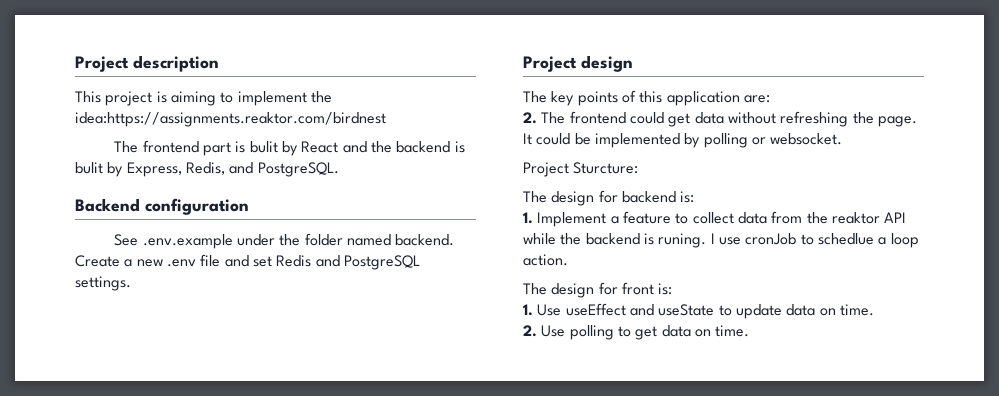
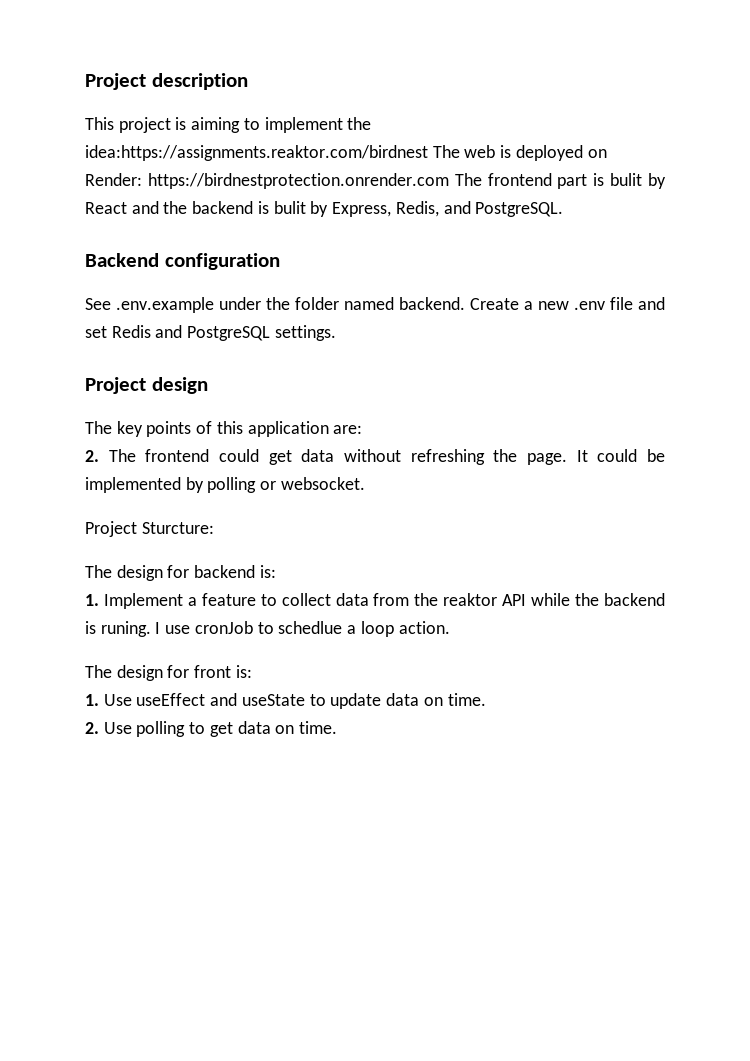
- This project is aiming to implement the idea:https://assignments.reaktor.com/birdnest
- The frontend part is bulit by React and the backend is bulit by Express, Redis, and PostgreSQL.
+ This project is aiming to implement the idea:https://assignments.reaktor.com/birdnest The web is deployed on Render: https://birdnestprotection.onrender.com The frontend part is bulit by React and the backend is bulit by Express, Redis, and PostgreSQL.

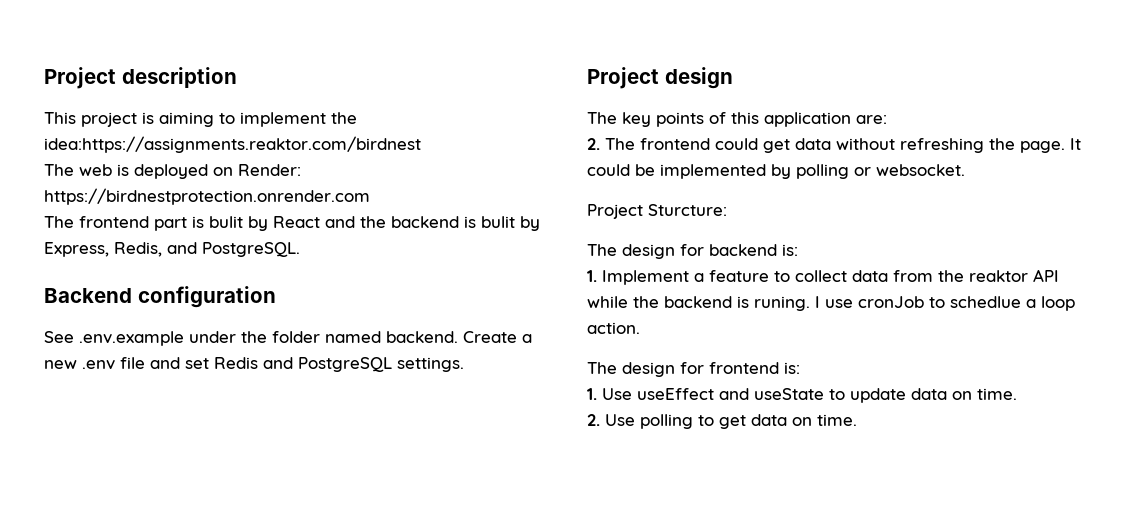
- This project is aiming to implement the idea:https://assignments.reaktor.com/birdnest The web is deployed on Render: https://birdnestprotection.onrender.com The frontend part is bulit by React and the backend is bulit by Express, Redis, and PostgreSQL.
+ This project is aiming to implement the idea:https://assignments.reaktor.com/birdnest
+ The web is deployed on Render: https://birdnestprotection.onrender.com
+ The frontend part is bulit by React and the backend is bulit by Express, Redis, and PostgreSQL.
- The design for front is:
+ The design for frontend is:

